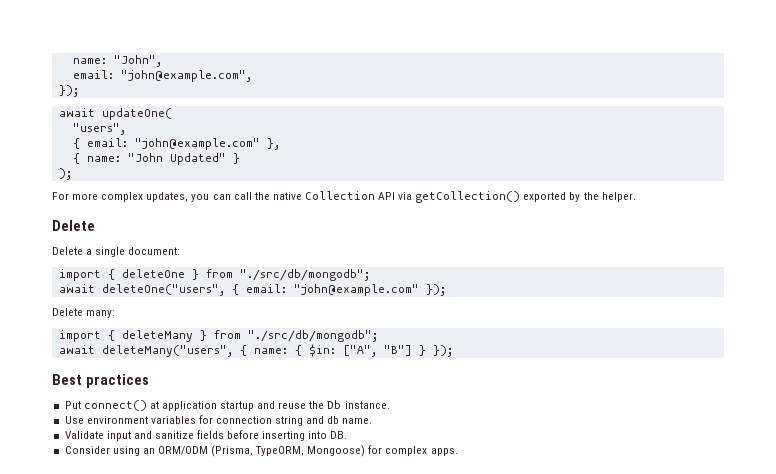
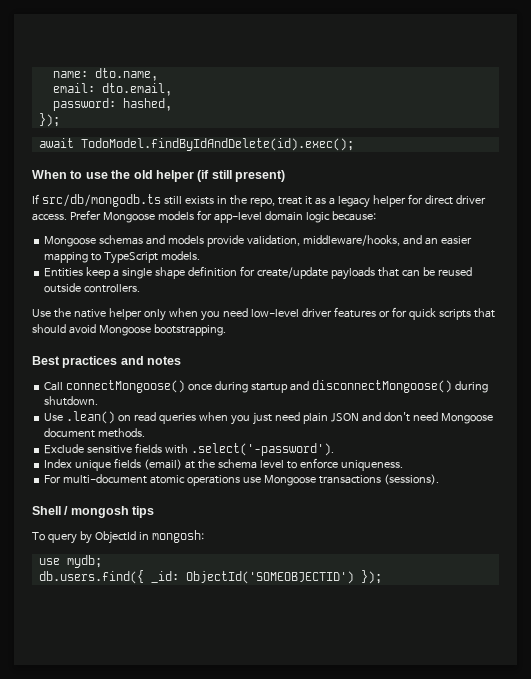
- name: "John",
- email: "john@example.com",
+ name: dto.name,
+ email: dto.email,
+ password: hashed,
- await updateOne(
- "users",
- { email: "john@example.com" },
- { name: "John Updated" }
- );
- For more complex updates, you can call the native Collection API via getCollection() exported by the helper.
- Delete
- Delete a single document:
- import { deleteOne } from "./src/db/mongodb";
- await deleteOne("users", { email: "john@example.com" });
- Delete many:
- import { deleteMany } from "./src/db/mongodb";
- await deleteMany("users", { name: { $in: ["A", "B"] } });
- Best practices
- Put connect() at application startup and reuse the Db instance.
- Use environment variables for connection string and db name.
- Validate input and sanitize fields before inserting into DB.
- Consider using an ORM/ODM (Prisma, TypeORM, Mongoose) for complex apps.
+ await TodoModel.findByIdAndDelete(id).exec();
+ When to use the old helper (if still present)
+ If src/db/mongodb.ts still exists in the repo, treat it as a legacy helper for direct driver access. Prefer Mongoose models for app-level domain logic because:
+ Mongoose schemas and models provide validation, middleware/hooks, and an easier mapping to TypeScript models.
+ Entities keep a single shape definition for create/update payloads that can be reused outside controllers.
+ Use the native helper only when you need low-level driver features or for quick scripts that should avoid Mongoose bootstrapping.
+ Best practices and notes
+ Call connectMongoose() once during startup and disconnectMongoose() during shutdown.
+ Use .lean() on read queries when you just need plain JSON and don't need Mongoose document methods.
+ Exclude sensitive fields with .select('-password').
+ Index unique fields (email) at the schema level to enforce uniqueness.
+ For multi-document atomic operations use Mongoose transactions (sessions).
+ Shell / mongosh tips
+ To query by ObjectId in mongosh:
+ use mydb;
+ db.users.find({ _id: ObjectId('SOMEOBJECTID') });

